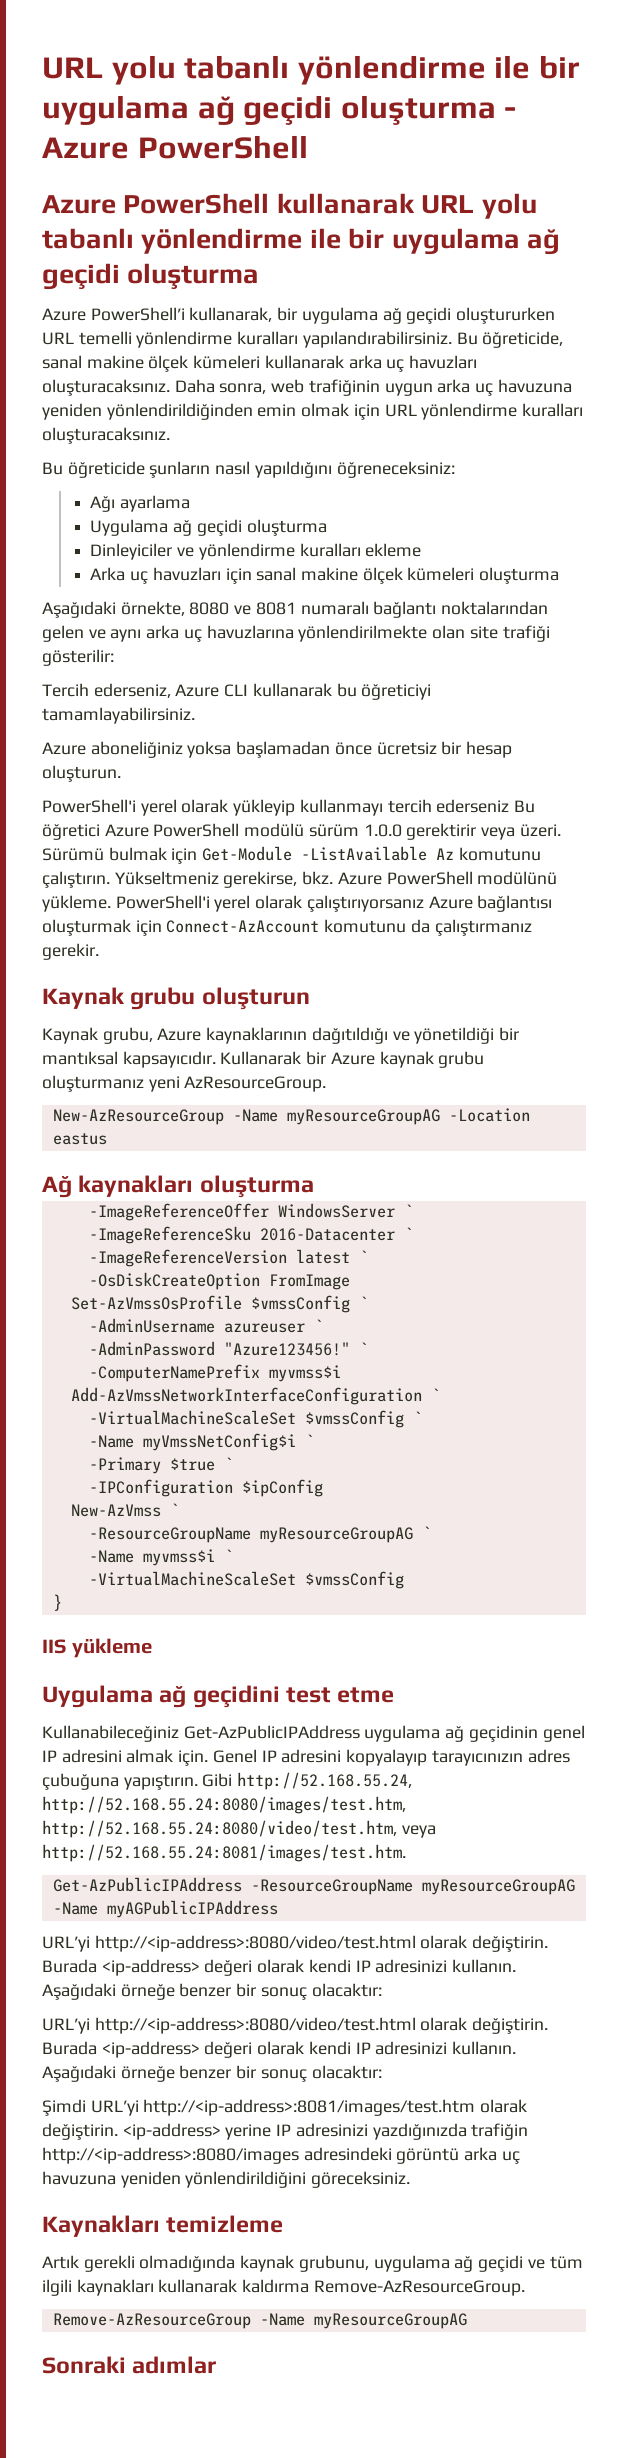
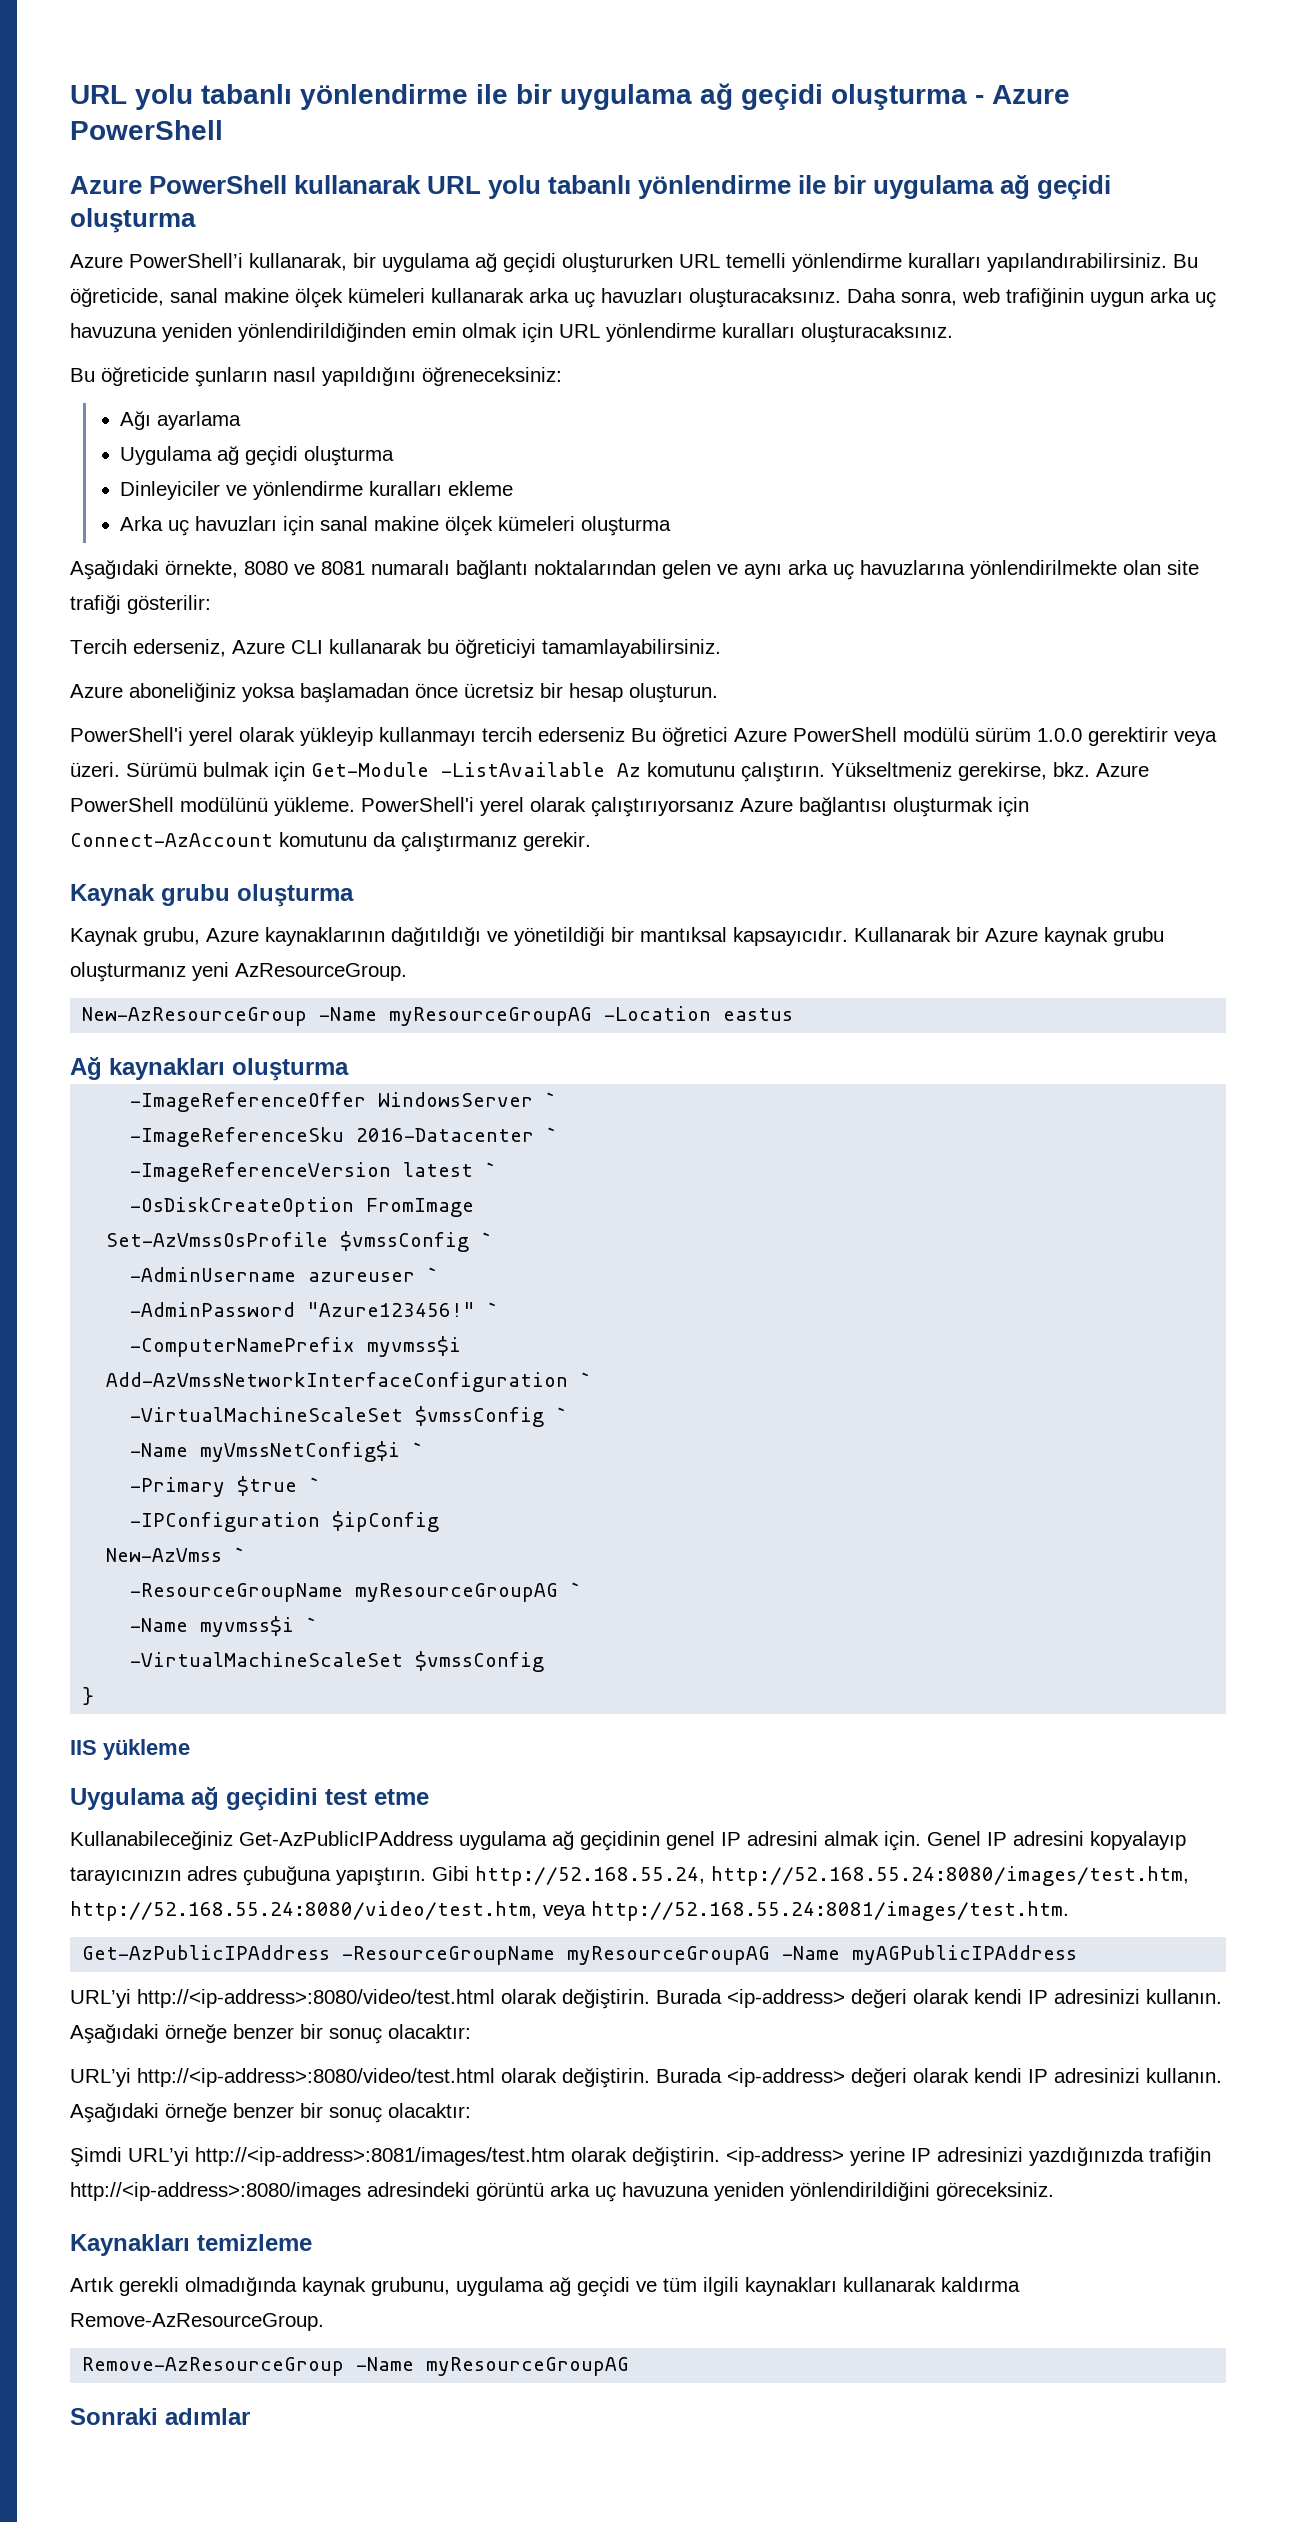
- Kaynak grubu oluşturun
+ Kaynak grubu oluşturma

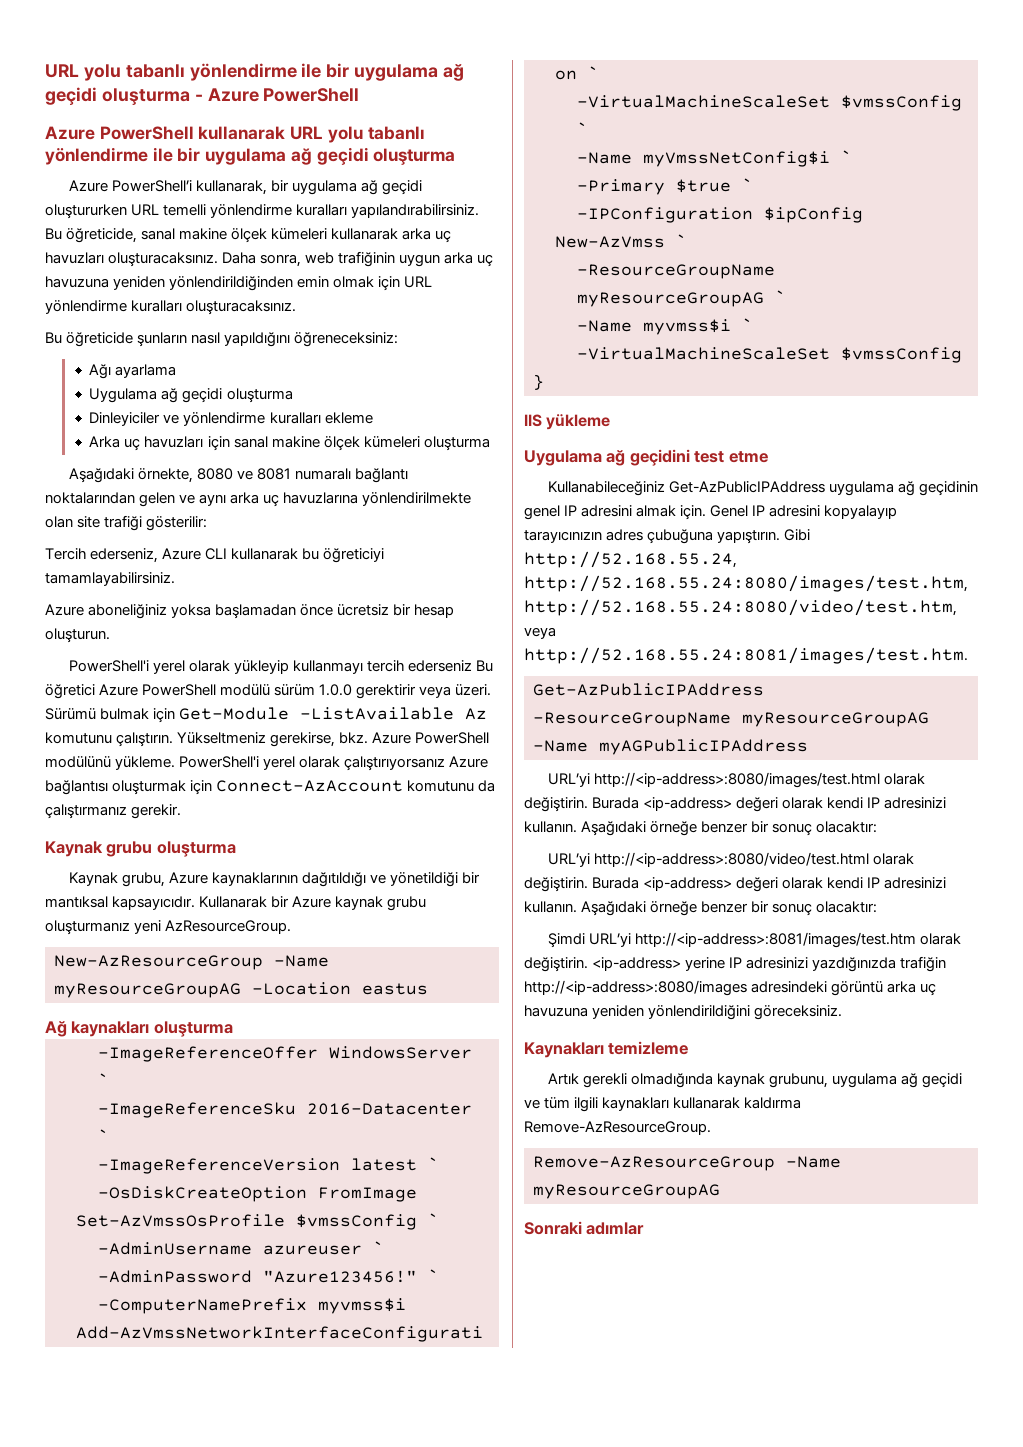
  Get-AzPublicIPAddress -ResourceGroupName myResourceGroupAG -Name myAGPublicIPAddress
- URL’yi http://<ip-address>:8080/video/test.html olarak değiştirin.
+ URL’yi http://<ip-address>:8080/images/test.html olarak değiştirin.

